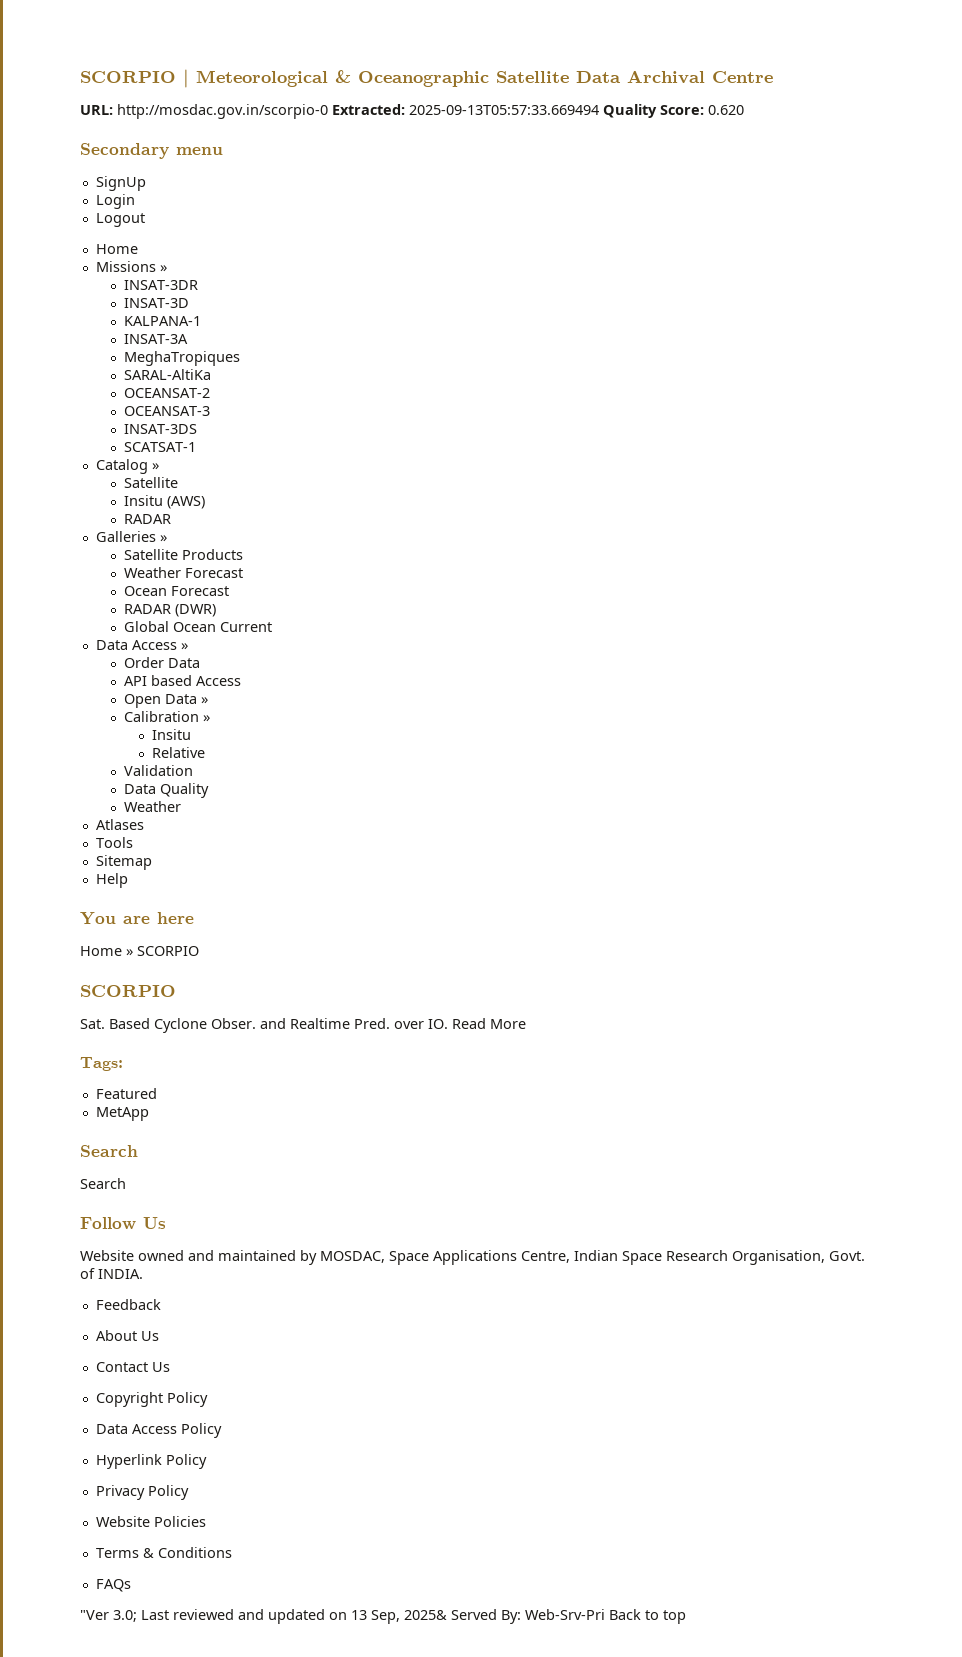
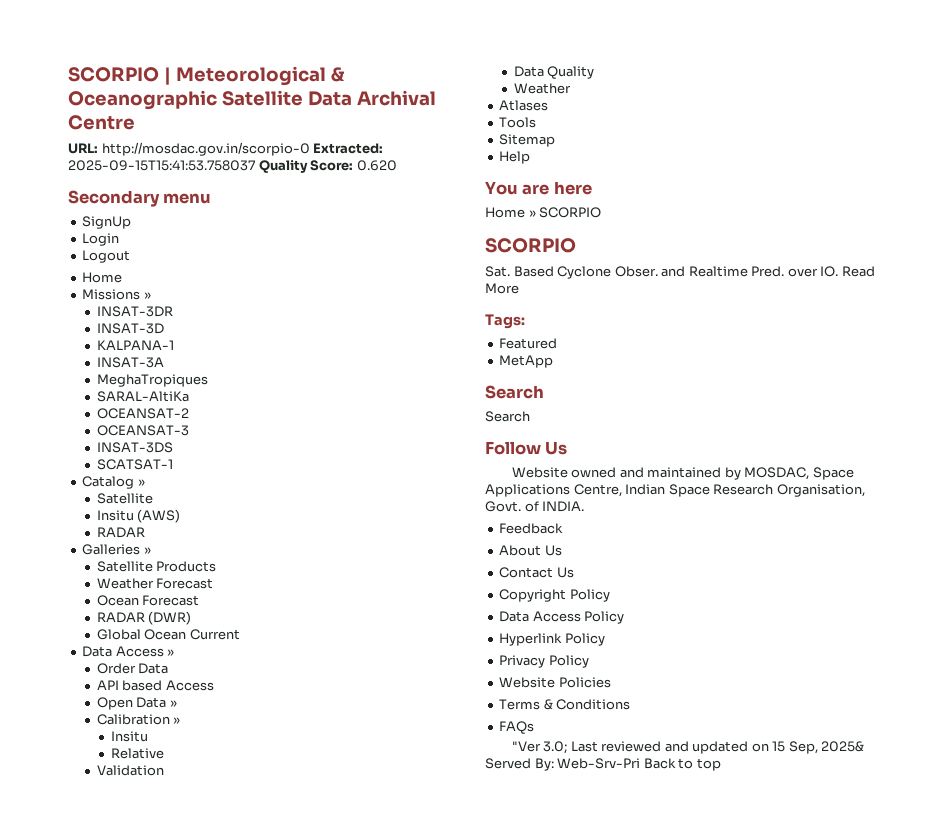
- URL: http://mosdac.gov.in/scorpio-0 Extracted: 2025-09-13T05:57:33.669494 Quality Score: 0.620
+ URL: http://mosdac.gov.in/scorpio-0 Extracted: 2025-09-15T15:41:53.758037 Quality Score: 0.620
- "Ver 3.0; Last reviewed and updated on 13 Sep, 2025& Served By: Web-Srv-Pri Back to top
+ "Ver 3.0; Last reviewed and updated on 15 Sep, 2025& Served By: Web-Srv-Pri Back to top

